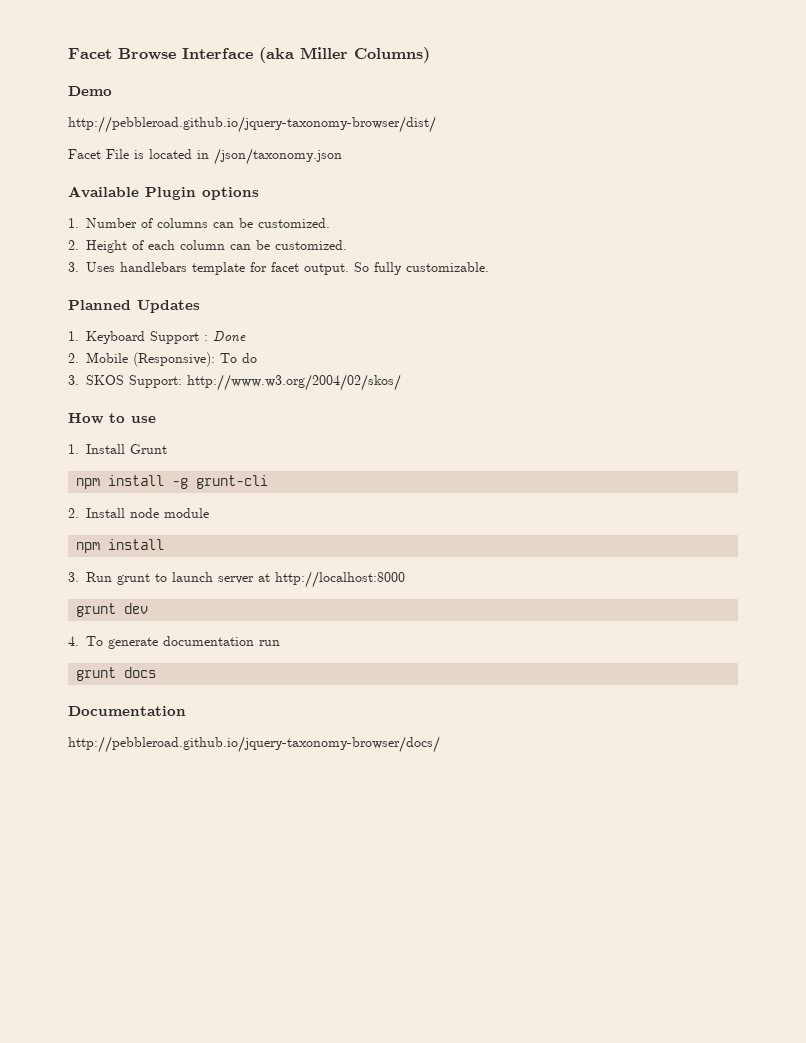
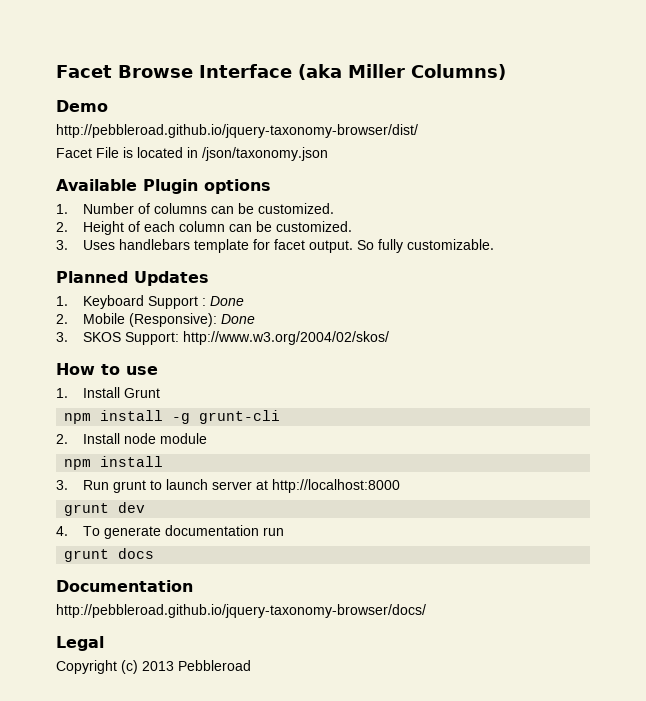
- 2. Mobile (Responsive): To do
+ 2. Mobile (Responsive): Done
+ Legal
+ Copyright (c) 2013 Pebbleroad

